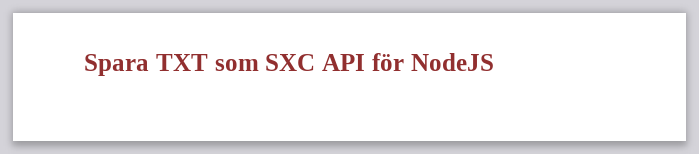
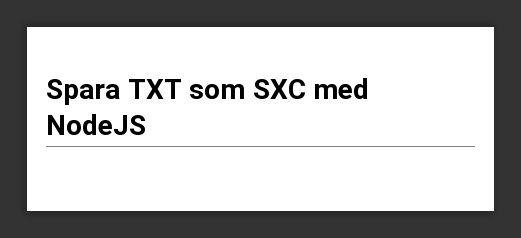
- Spara TXT som SXC API för NodeJS
+ Spara TXT som SXC med NodeJS

